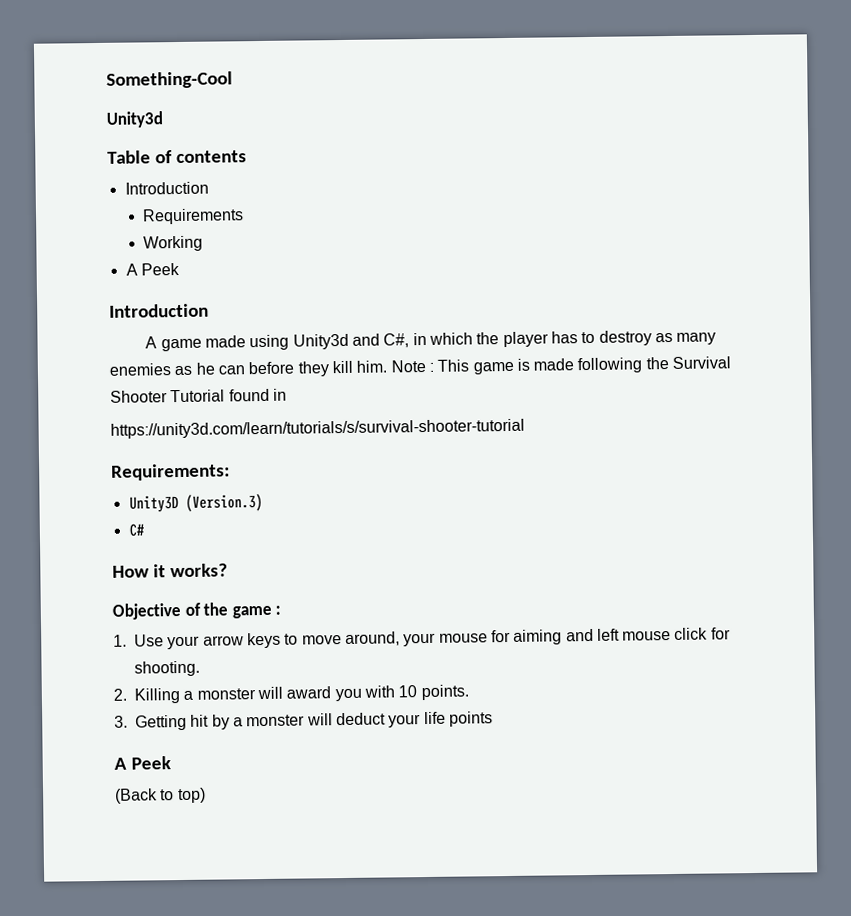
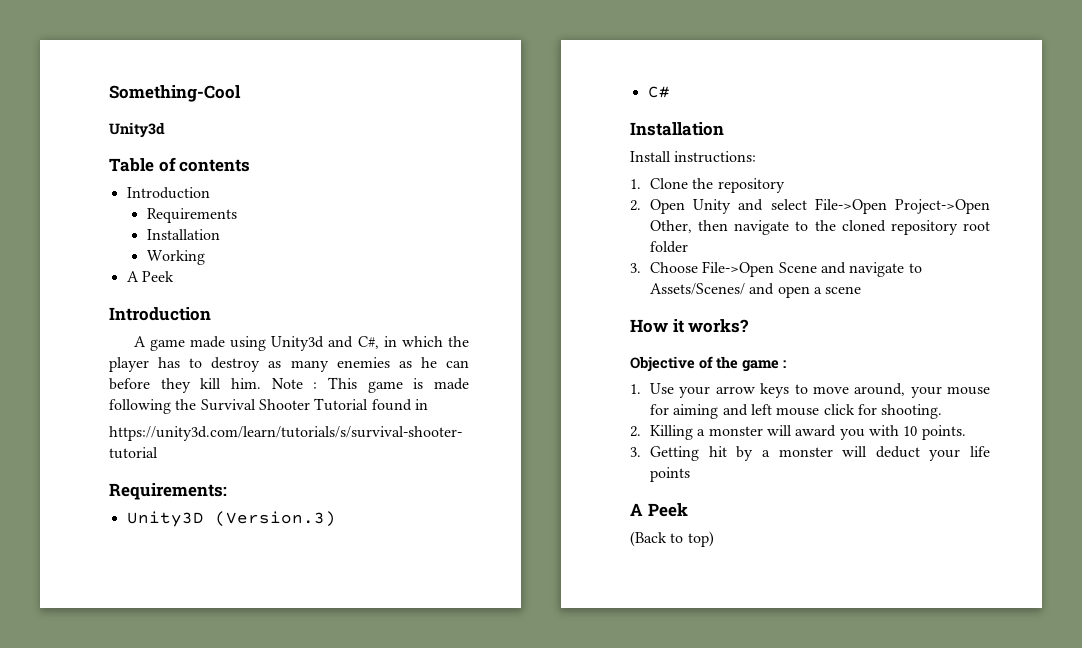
  Requirements
+ Installation
  C#
+ Installation
+ Install instructions:
+ 1. Clone the repository
+ 2. Open Unity and select File->Open Project->Open Other, then navigate to the cloned repository root folder
+ 3. Choose File->Open Scene and navigate to Assets/Scenes/ and open a scene

